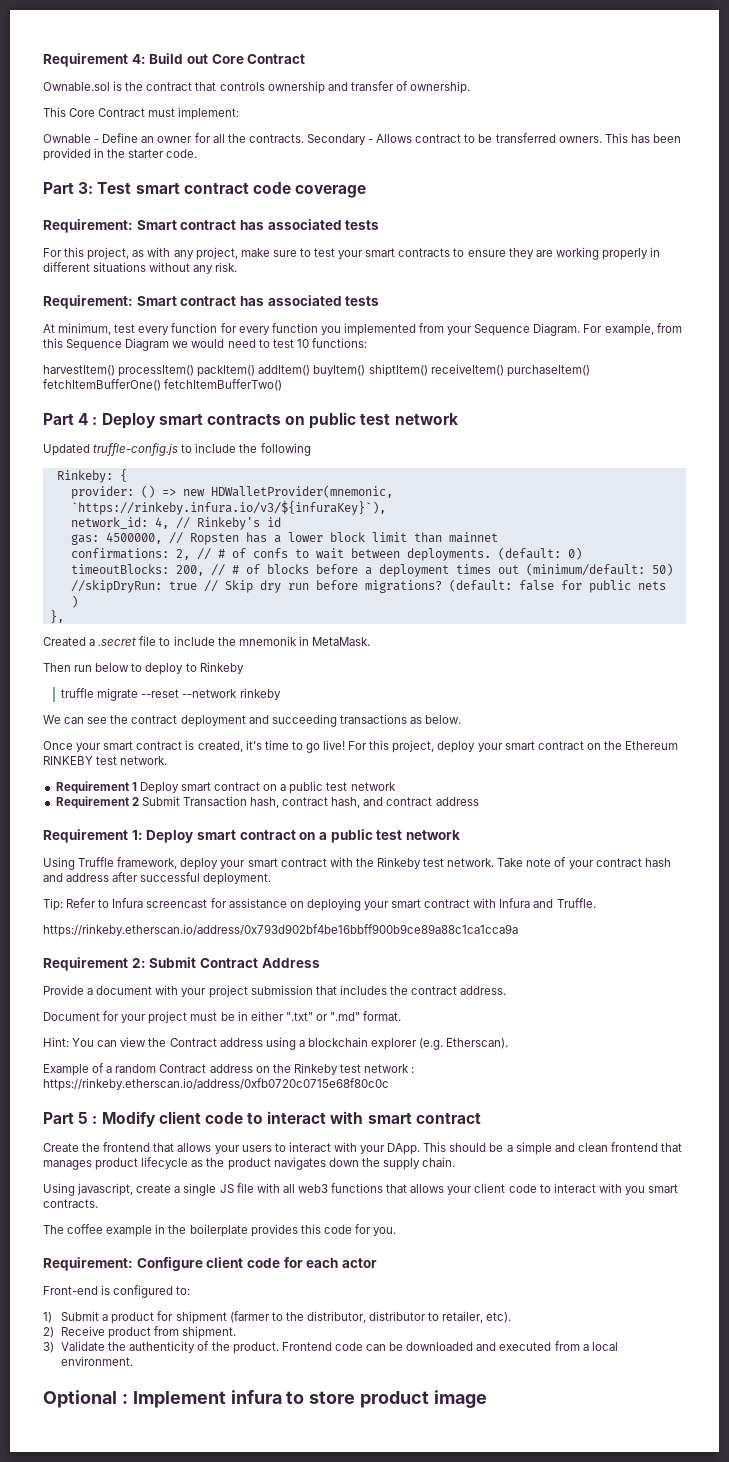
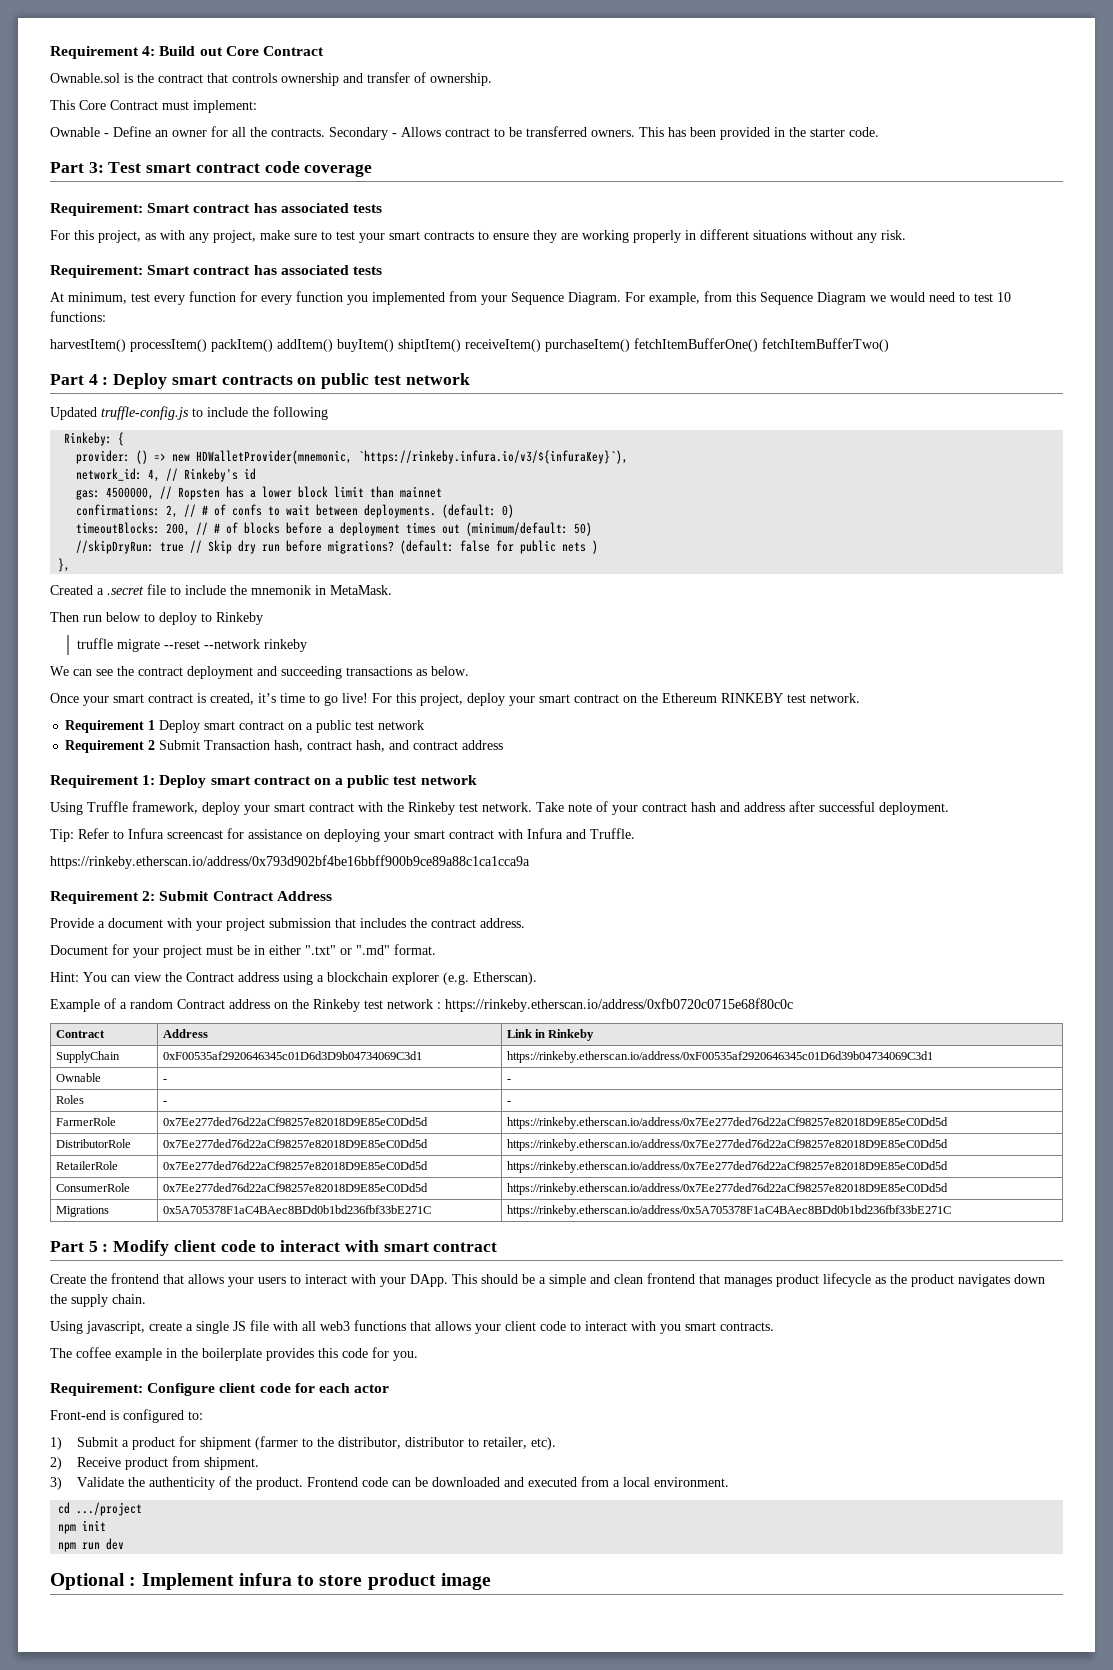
+ Contract | Address | Link in Rinkeby
+ SupplyChain | 0xF00535af2920646345c01D6d3D9b04734069C3d1 | https://rinkeby.etherscan.io/address/0xF00535af2920646345c01D6d39b04734069C3d1
+ Ownable | - | -
+ Roles | - | -
+ FarmerRole | 0x7Ee277ded76d22aCf98257e82018D9E85eC0Dd5d | https://rinkeby.etherscan.io/address/0x7Ee277ded76d22aCf98257e82018D9E85eC0Dd5d
+ DistributorRole | 0x7Ee277ded76d22aCf98257e82018D9E85eC0Dd5d | https://rinkeby.etherscan.io/address/0x7Ee277ded76d22aCf98257e82018D9E85eC0Dd5d
+ RetailerRole | 0x7Ee277ded76d22aCf98257e82018D9E85eC0Dd5d | https://rinkeby.etherscan.io/address/0x7Ee277ded76d22aCf98257e82018D9E85eC0Dd5d
+ ConsumerRole | 0x7Ee277ded76d22aCf98257e82018D9E85eC0Dd5d | https://rinkeby.etherscan.io/address/0x7Ee277ded76d22aCf98257e82018D9E85eC0Dd5d
+ Migrations | 0x5A705378F1aC4BAec8BDd0b1bd236fbf33bE271C | https://rinkeby.etherscan.io/address/0x5A705378F1aC4BAec8BDd0b1bd236fbf33bE271C
+ cd .../project
+ npm init
+ npm run dev

